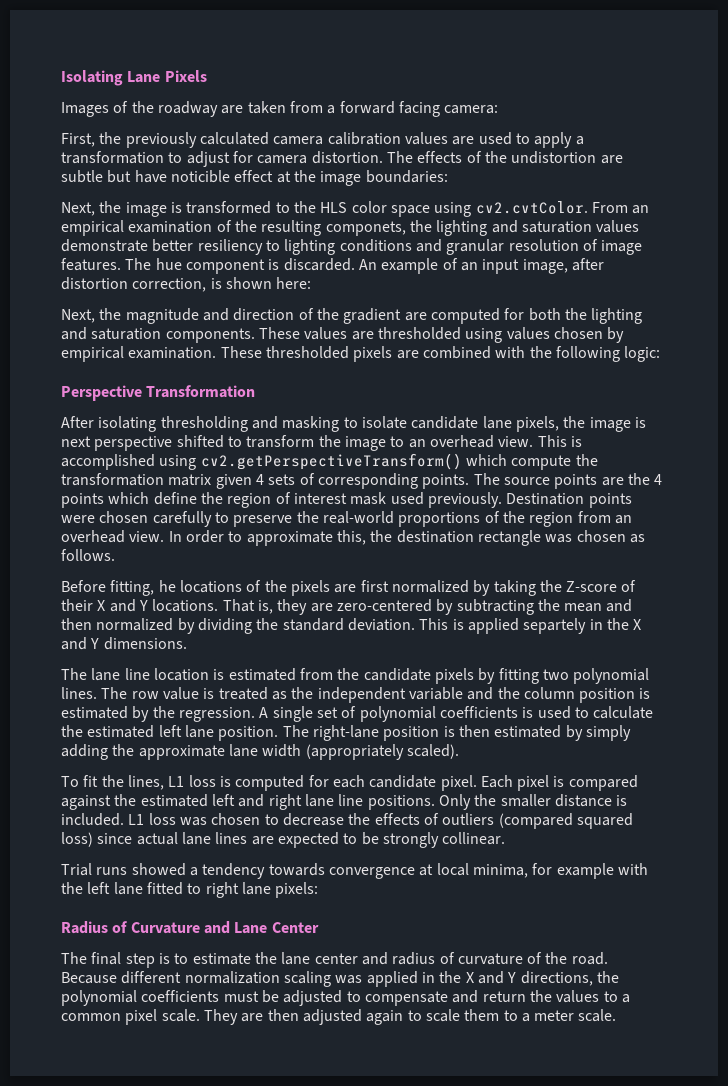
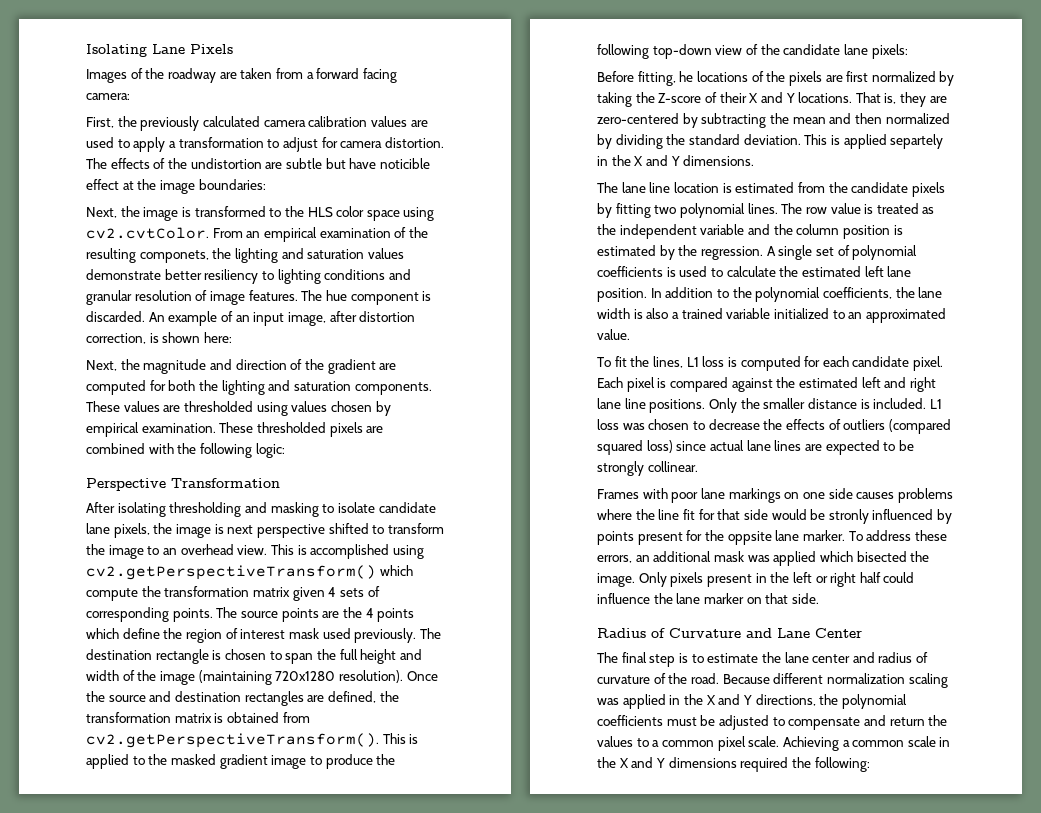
- Destination points were chosen carefully to preserve the real-world proportions of the region from an overhead view. In order to approximate this, the destination rectangle was chosen as follows.
+ The destination rectangle is chosen to span the full height and width of the image (maintaining 720x1280 resolution). Once the source and destination rectangles are defined, the transformation matrix is obtained from cv2.getPerspectiveTransform(). This is applied to the masked gradient image to produce the following top-down view of the candidate lane pixels:
- The right-lane position is then estimated by simply adding the approximate lane width (appropriately scaled).
+ In addition to the polynomial coefficients, the lane width is also a trained variable initialized to an approximated value.
- Trial runs showed a tendency towards convergence at local minima, for example with the left lane fitted to right lane pixels:
+ Frames with poor lane markings on one side causes problems where the line fit for that side would be stronly influenced by points present for the oppsite lane marker. To address these errors, an additional mask was applied which bisected the image. Only pixels present in the left or right half could influence the lane marker on that side.
- They are then adjusted again to scale them to a meter scale.
+ Achieving a common scale in the X and Y dimensions required the following:

